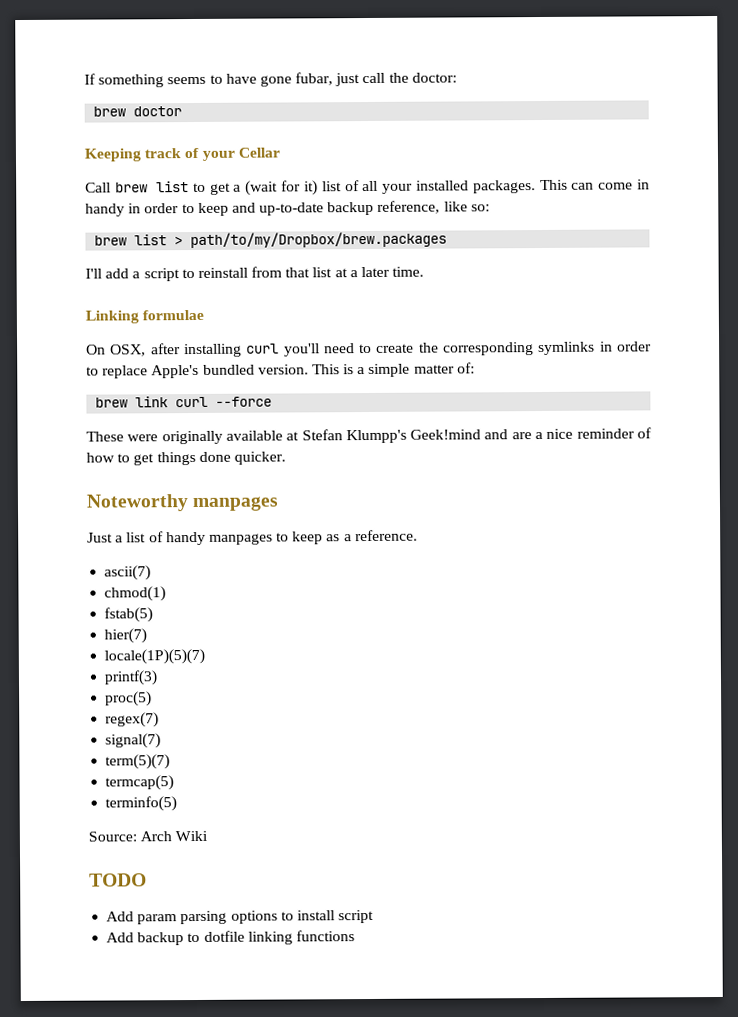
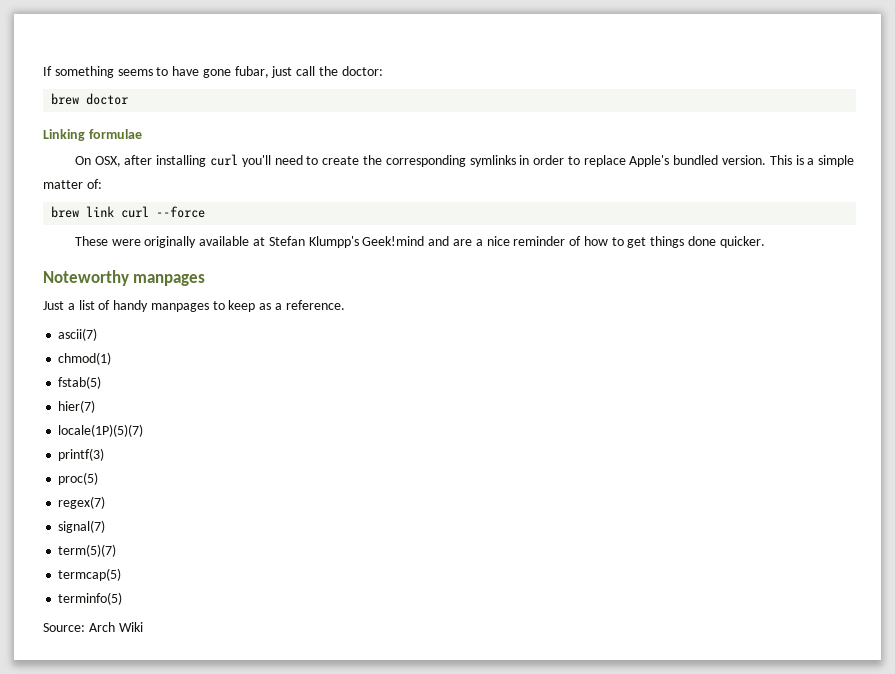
- Keeping track of your Cellar
- Call brew list to get a (wait for it) list of all your installed packages. This can come in handy in order to keep and up-to-date backup reference, like so:
- brew list > path/to/my/Dropbox/brew.packages
- I'll add a script to reinstall from that list at a later time.
- TODO
- Add param parsing options to install script
- Add backup to dotfile linking functions

